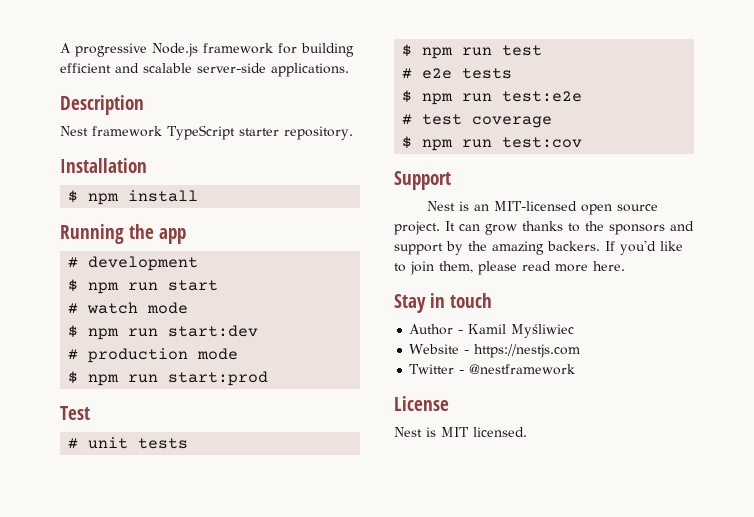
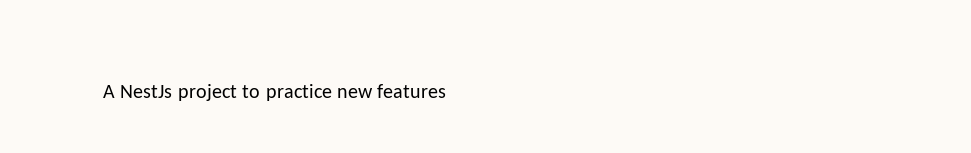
- A progressive Node.js framework for building efficient and scalable server-side applications.
- Description
- Nest framework TypeScript starter repository.
- Installation
- $ npm install
- Running the app
- # development
- $ npm run start
- # watch mode
- $ npm run start:dev
- # production mode
- $ npm run start:prod
- Test
- # unit tests
- $ npm run test
- # e2e tests
- $ npm run test:e2e
- # test coverage
- $ npm run test:cov
- Support
- Nest is an MIT-licensed open source project. It can grow thanks to the sponsors and support by the amazing backers. If you'd like to join them, please read more here.
- Stay in touch
- Author - Kamil Myśliwiec
- Website - https://nestjs.com
- Twitter - @nestframework
- License
- Nest is MIT licensed.
+ A NestJs project to practice new features

